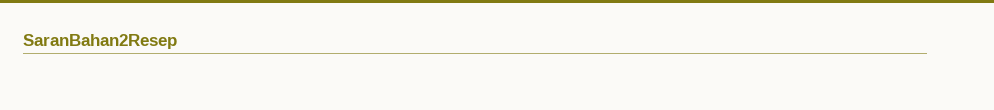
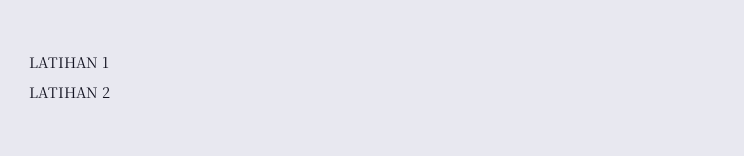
- SaranBahan2Resep
+ LATIHAN 1
+ LATIHAN 2

